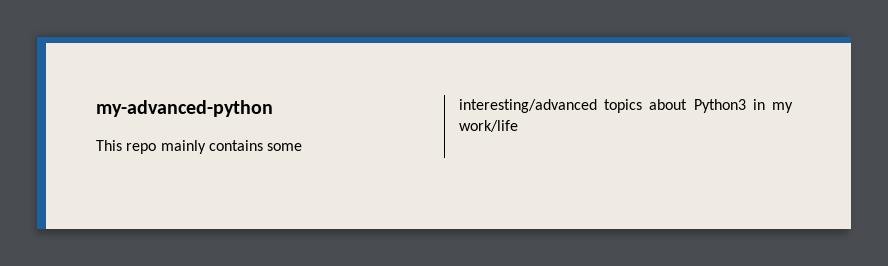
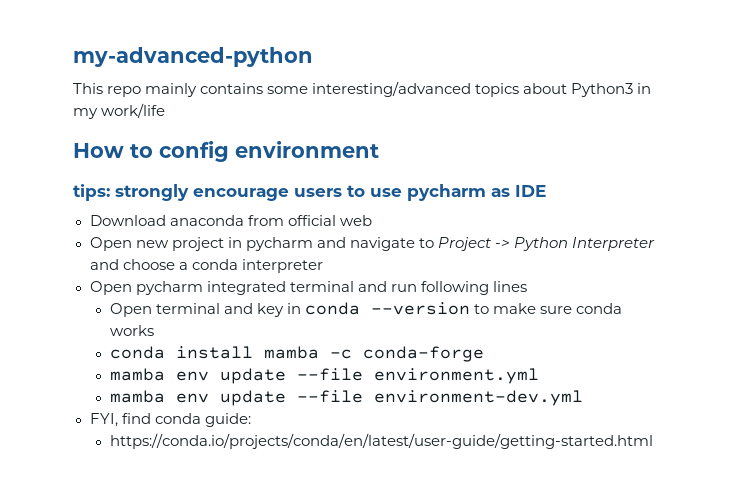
+ How to config environment
+ tips: strongly encourage users to use pycharm as IDE
+ Download anaconda from official web
+ Open new project in pycharm and navigate to Project -> Python Interpreter and choose a conda interpreter
+ Open pycharm integrated terminal and run following lines
+ Open terminal and key in conda --version to make sure conda works
+ conda install mamba -c conda-forge
+ mamba env update --file environment.yml
+ mamba env update --file environment-dev.yml
+ FYI, find conda guide:
+ https://conda.io/projects/conda/en/latest/user-guide/getting-started.html

